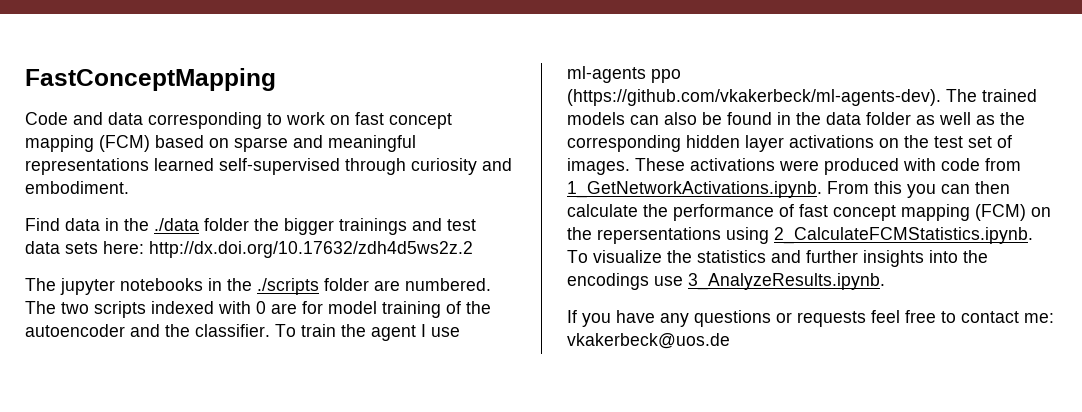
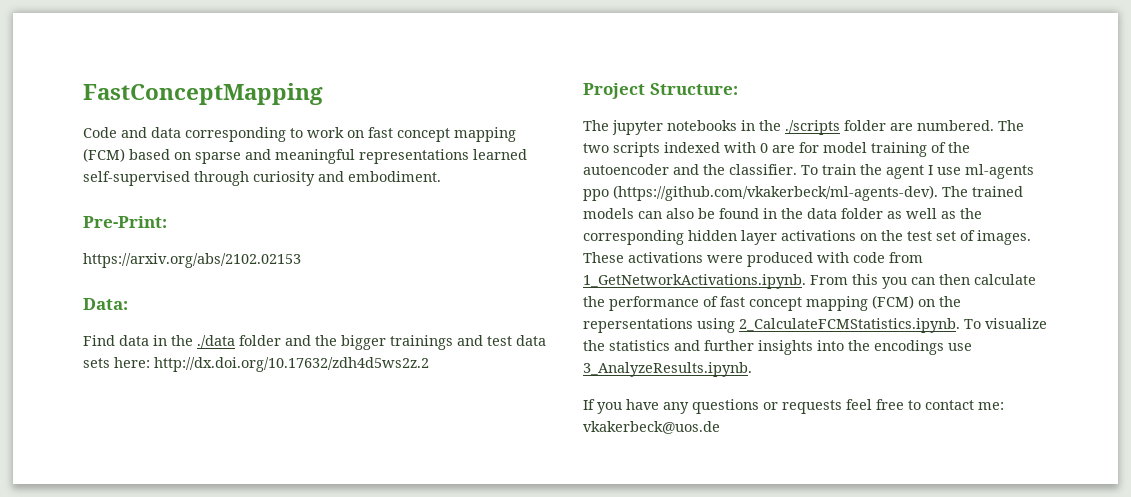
+ Pre-Print:
+ https://arxiv.org/abs/2102.02153
+ Data:
- Find data in the ./data folder the bigger trainings and test data sets here: http://dx.doi.org/10.17632/zdh4d5ws2z.2
+ Find data in the ./data folder and the bigger trainings and test data sets here: http://dx.doi.org/10.17632/zdh4d5ws2z.2
+ Project Structure:

